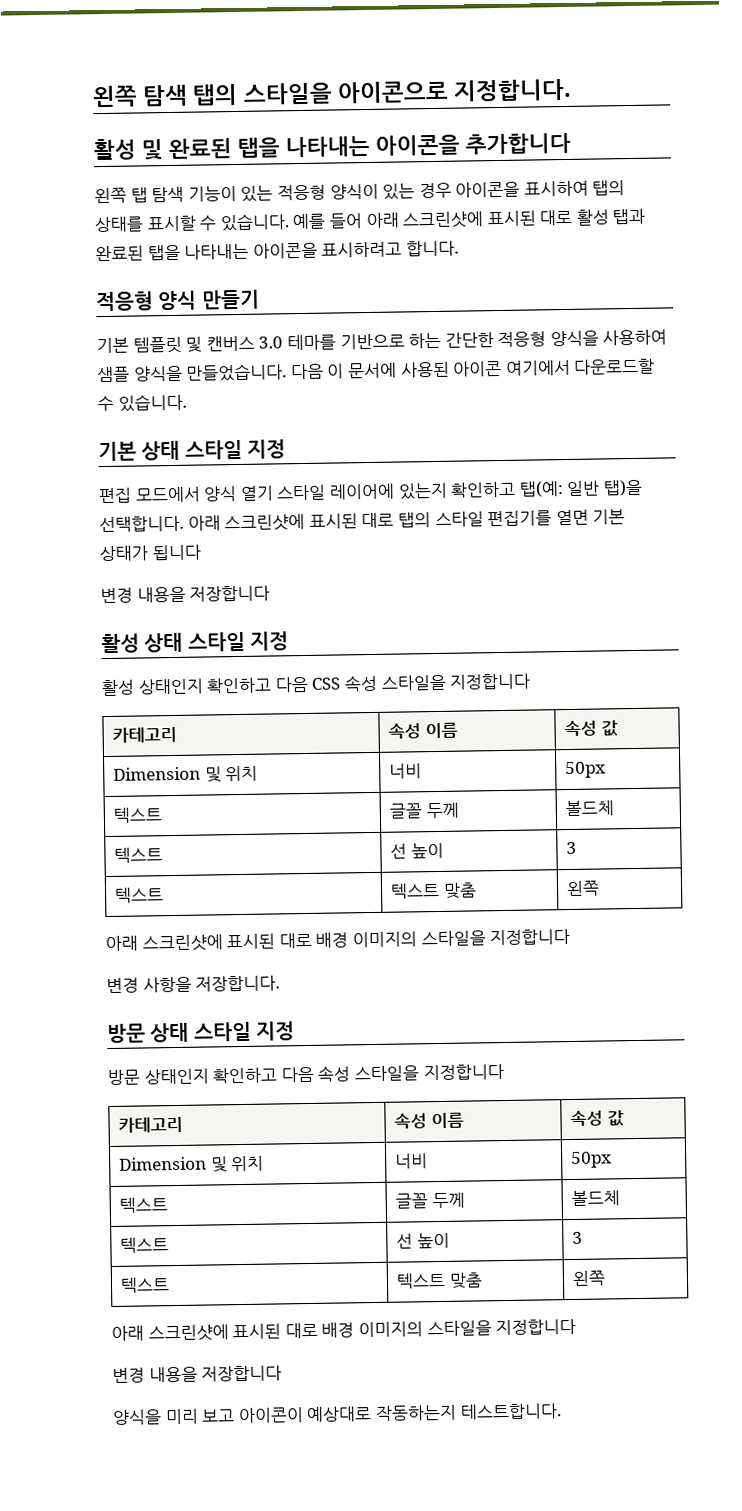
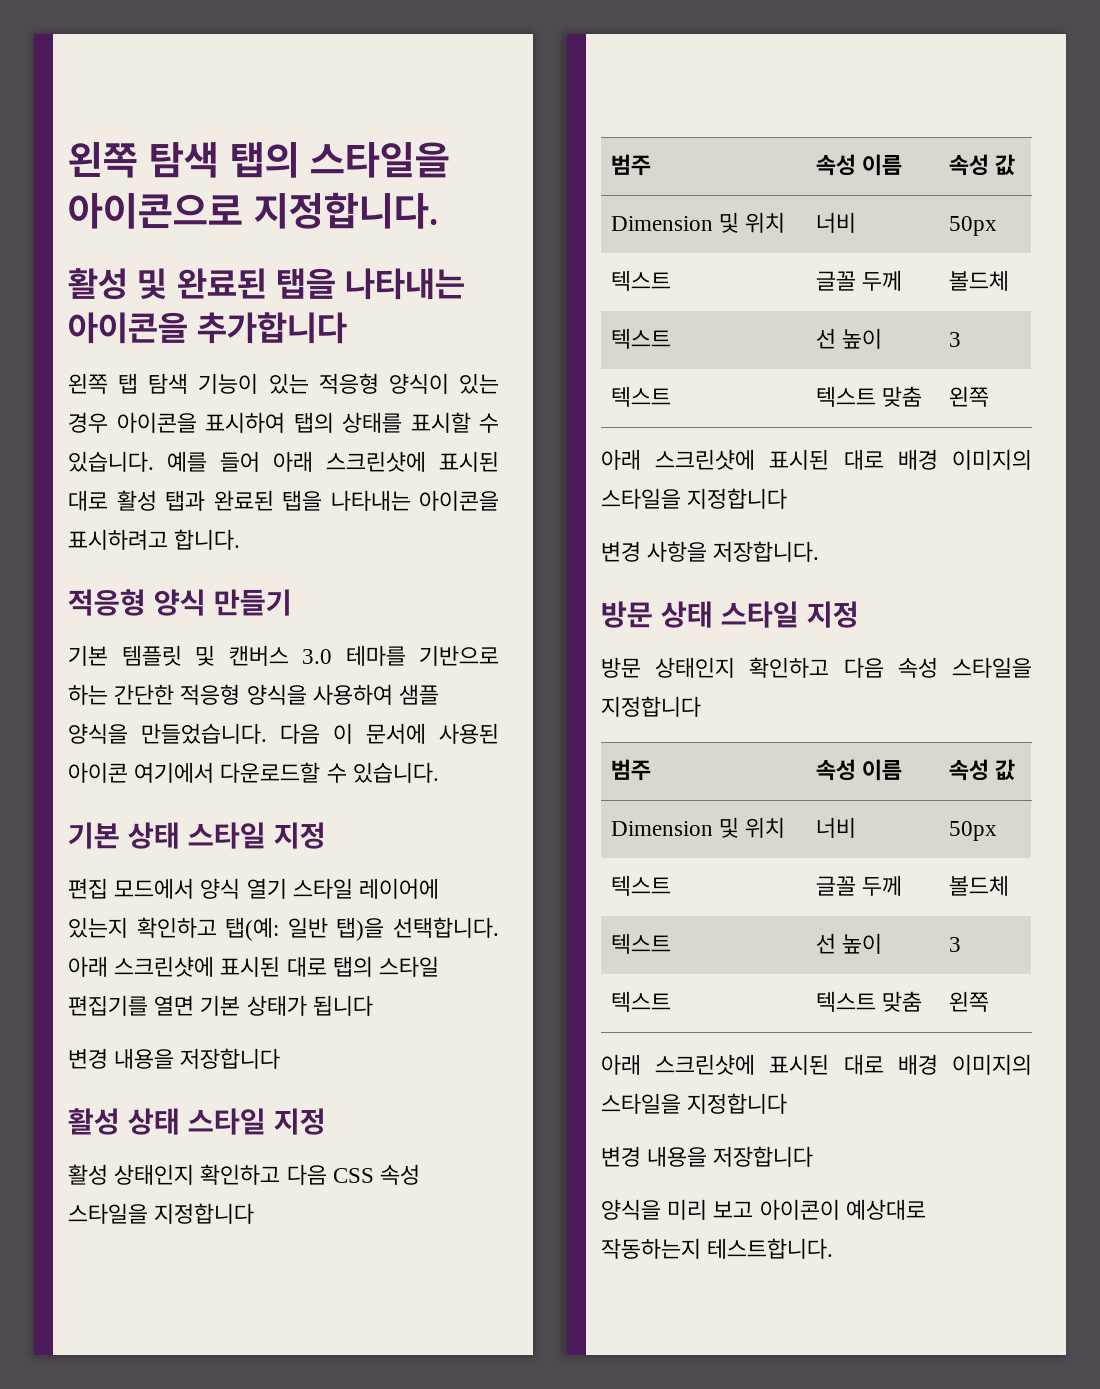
  활성 상태인지 확인하고 다음 CSS 속성 스타일을 지정합니다
- 카테고리 | 속성 이름 | 속성 값
+ 범주 | 속성 이름 | 속성 값
  방문 상태인지 확인하고 다음 속성 스타일을 지정합니다
- 카테고리 | 속성 이름 | 속성 값
+ 범주 | 속성 이름 | 속성 값

